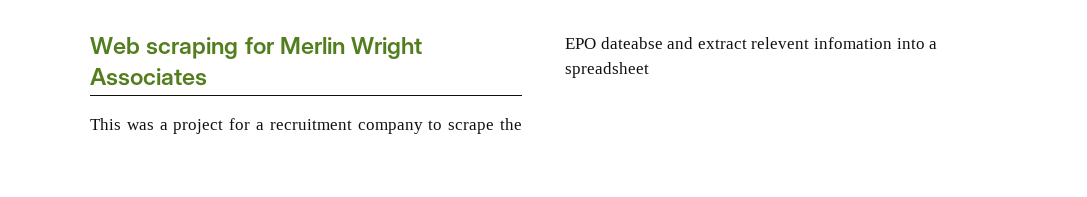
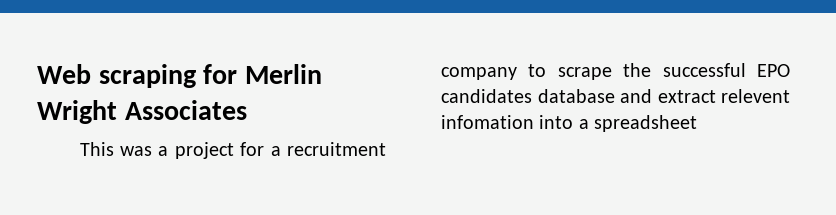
- This was a project for a recruitment company to scrape the EPO dateabse and extract relevent infomation into a spreadsheet
+ This was a project for a recruitment company to scrape the successful EPO candidates database and extract relevent infomation into a spreadsheet

